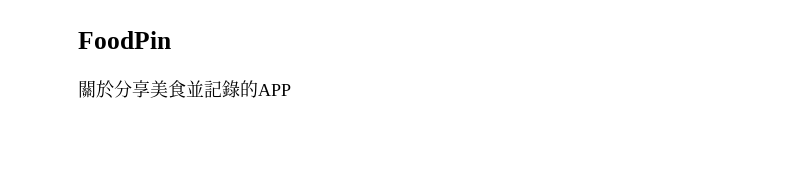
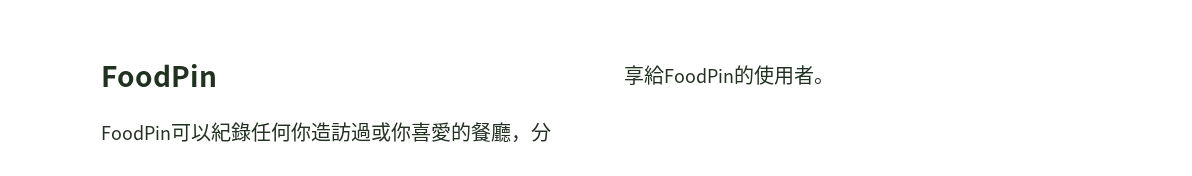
- 關於分享美食並記錄的APP
+ FoodPin可以紀錄任何你造訪過或你喜愛的餐廳，分享給FoodPin的使用者。

